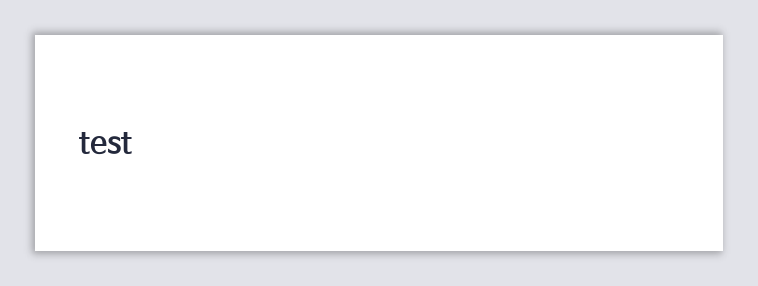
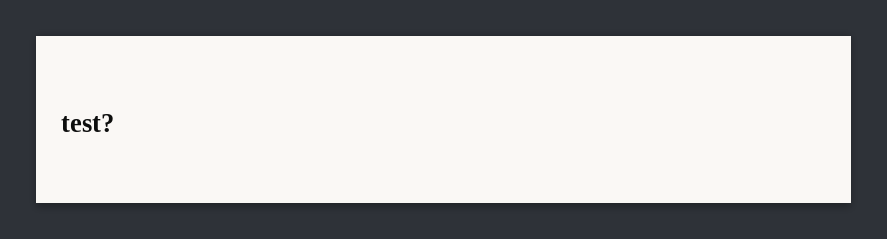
- test
+ test?

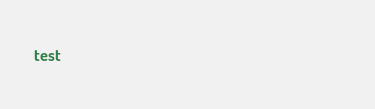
- test?
+ test

